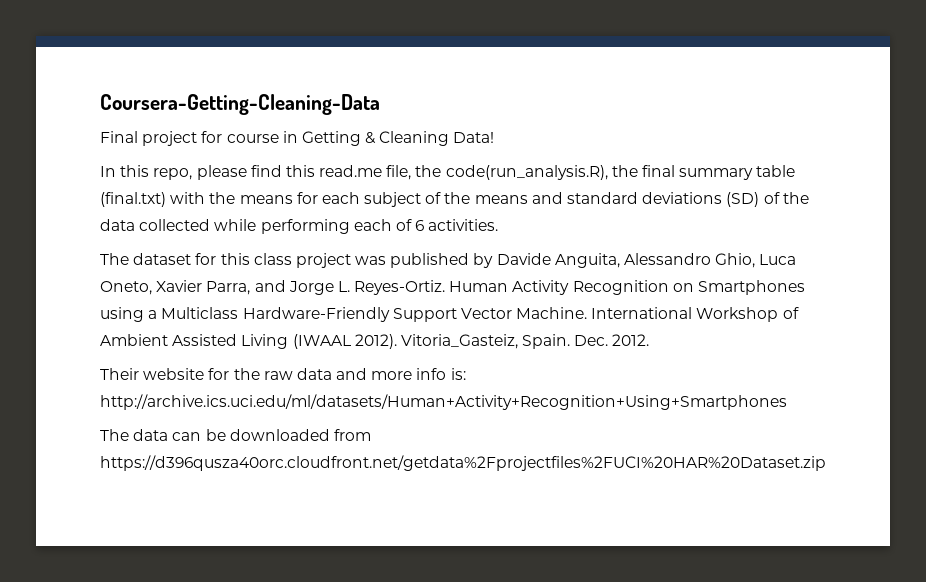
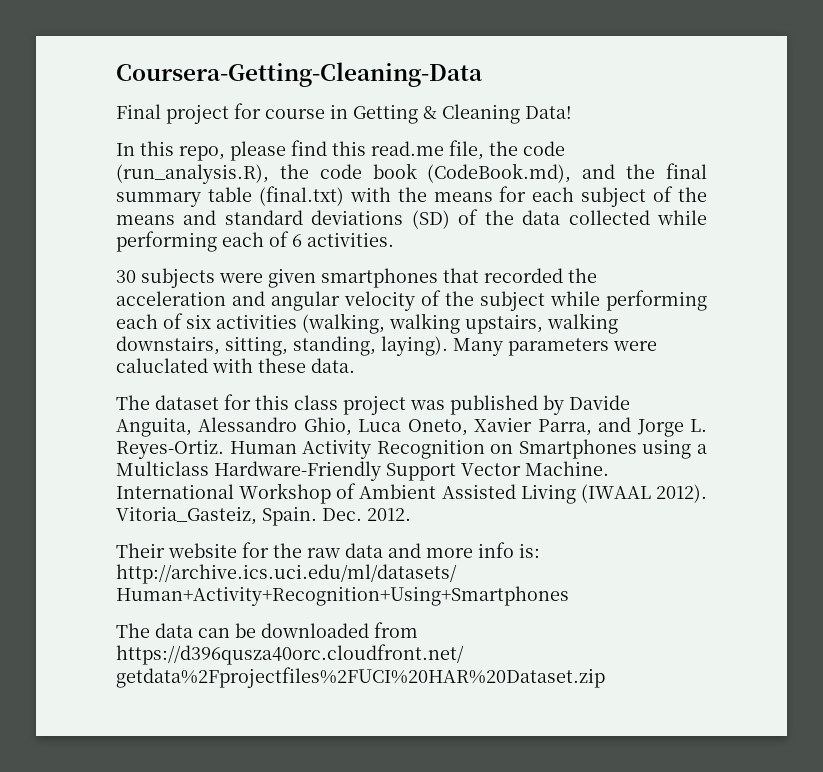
- In this repo, please find this read.me file, the code(run_analysis.R), the final summary table (final.txt) with the means for each subject of the means and standard deviations (SD) of the data collected while performing each of 6 activities.
+ In this repo, please find this read.me file, the code (run_analysis.R), the code book (CodeBook.md), and the final summary table (final.txt) with the means for each subject of the means and standard deviations (SD) of the data collected while performing each of 6 activities.
+ 30 subjects were given smartphones that recorded the acceleration and angular velocity of the subject while performing each of six activities (walking, walking upstairs, walking downstairs, sitting, standing, laying). Many parameters were caluclated with these data.

